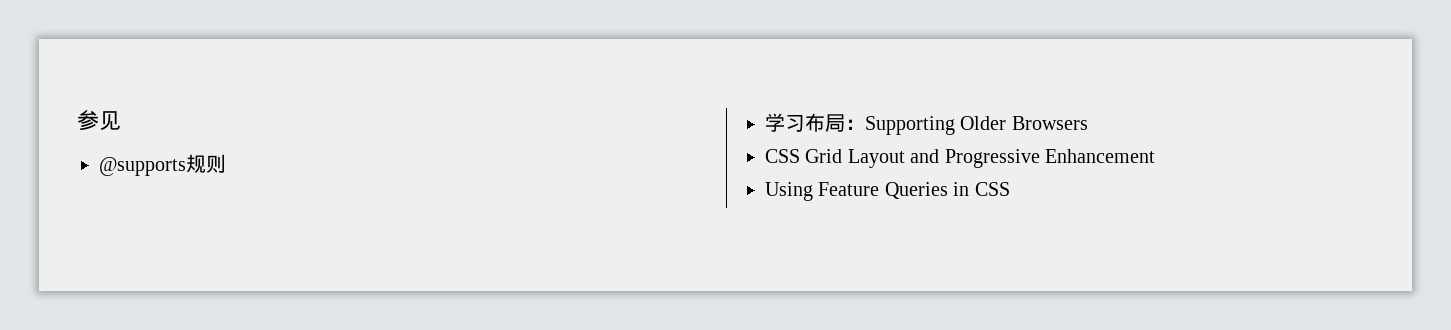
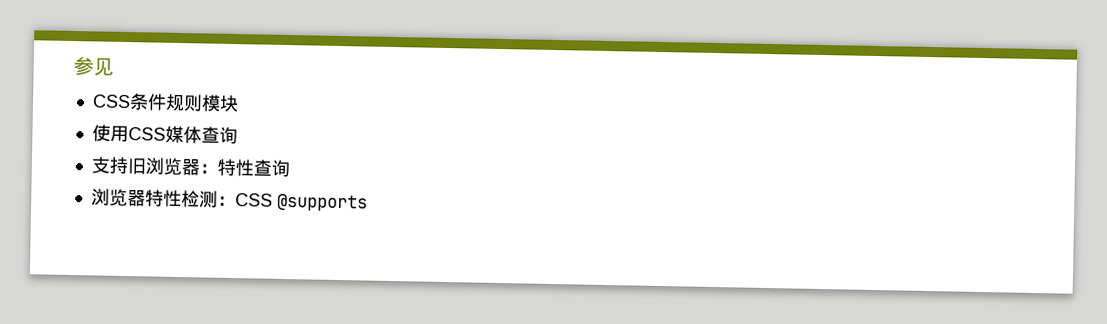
- @supports规则
- 学习布局：Supporting Older Browsers
- CSS Grid Layout and Progressive Enhancement
- Using Feature Queries in CSS
+ CSS条件规则模块
+ 使用CSS媒体查询
+ 支持旧浏览器：特性查询
+ 浏览器特性检测：CSS @supports

